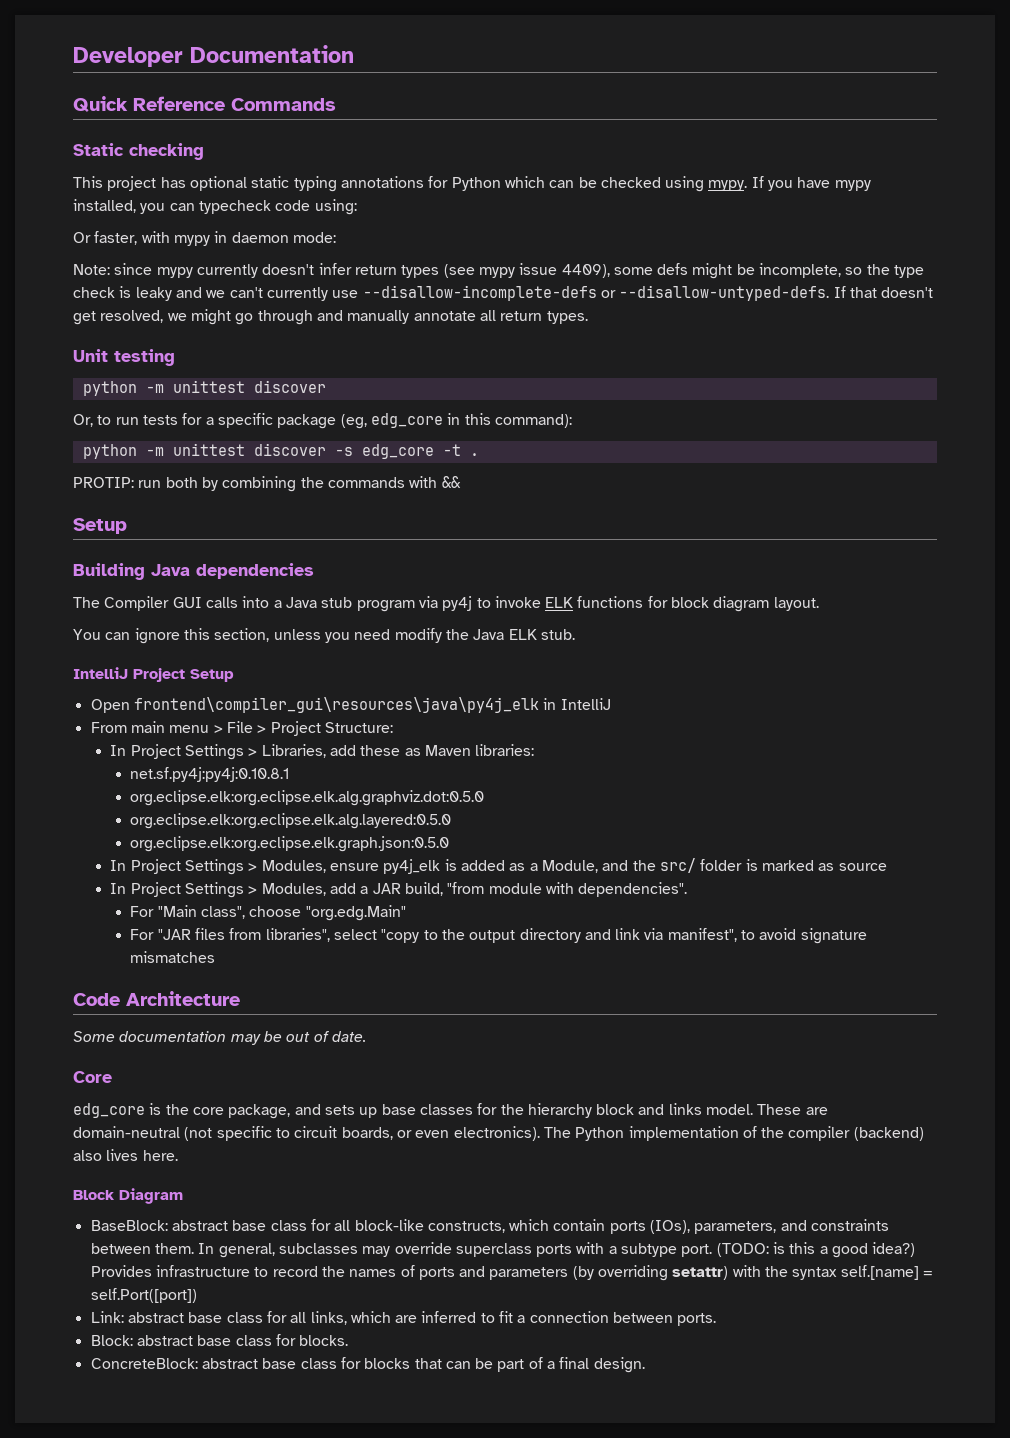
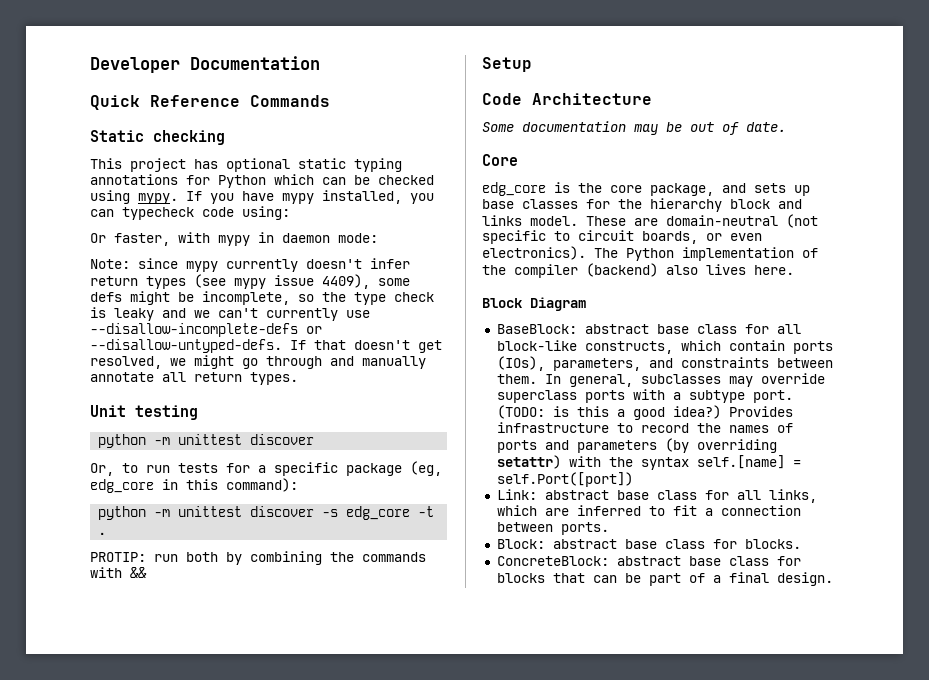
- Building Java dependencies
- The Compiler GUI calls into a Java stub program via py4j to invoke ELK functions for block diagram layout.
- You can ignore this section, unless you need modify the Java ELK stub.
- IntelliJ Project Setup
- Open frontend\compiler_gui\resources\java\py4j_elk in IntelliJ
- From main menu > File > Project Structure:
- In Project Settings > Libraries, add these as Maven libraries:
- net.sf.py4j:py4j:0.10.8.1
- org.eclipse.elk:org.eclipse.elk.alg.graphviz.dot:0.5.0
- org.eclipse.elk:org.eclipse.elk.alg.layered:0.5.0
- org.eclipse.elk:org.eclipse.elk.graph.json:0.5.0
- In Project Settings > Modules, ensure py4j_elk is added as a Module, and the src/ folder is marked as source
- In Project Settings > Modules, add a JAR build, "from module with dependencies".
- For "Main class", choose "org.edg.Main"
- For "JAR files from libraries", select "copy to the output directory and link via manifest", to avoid signature mismatches

